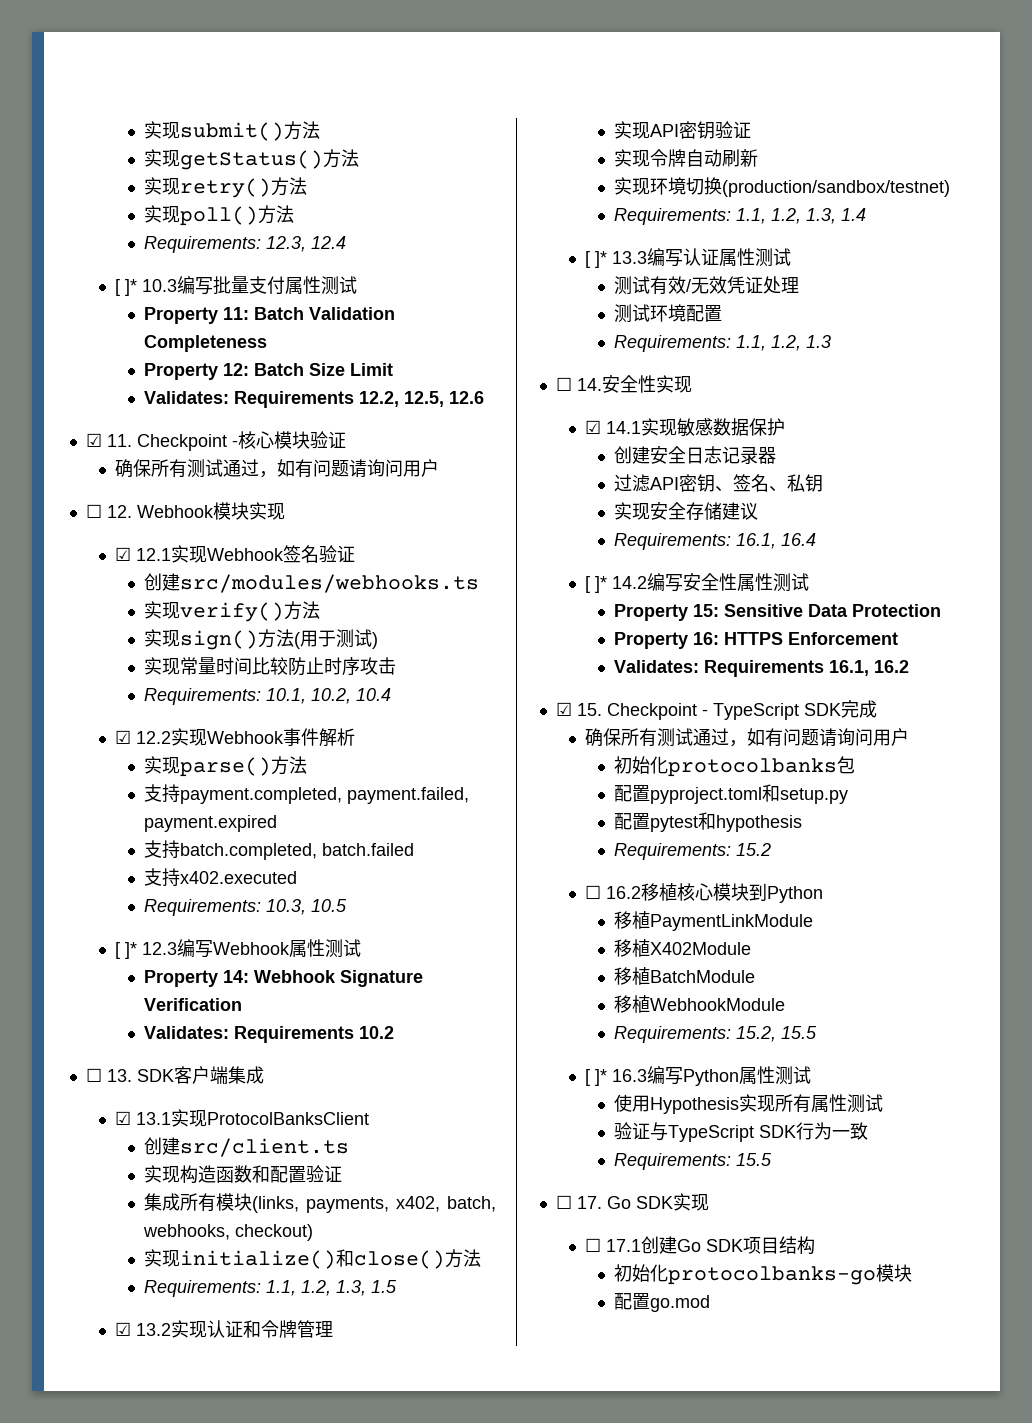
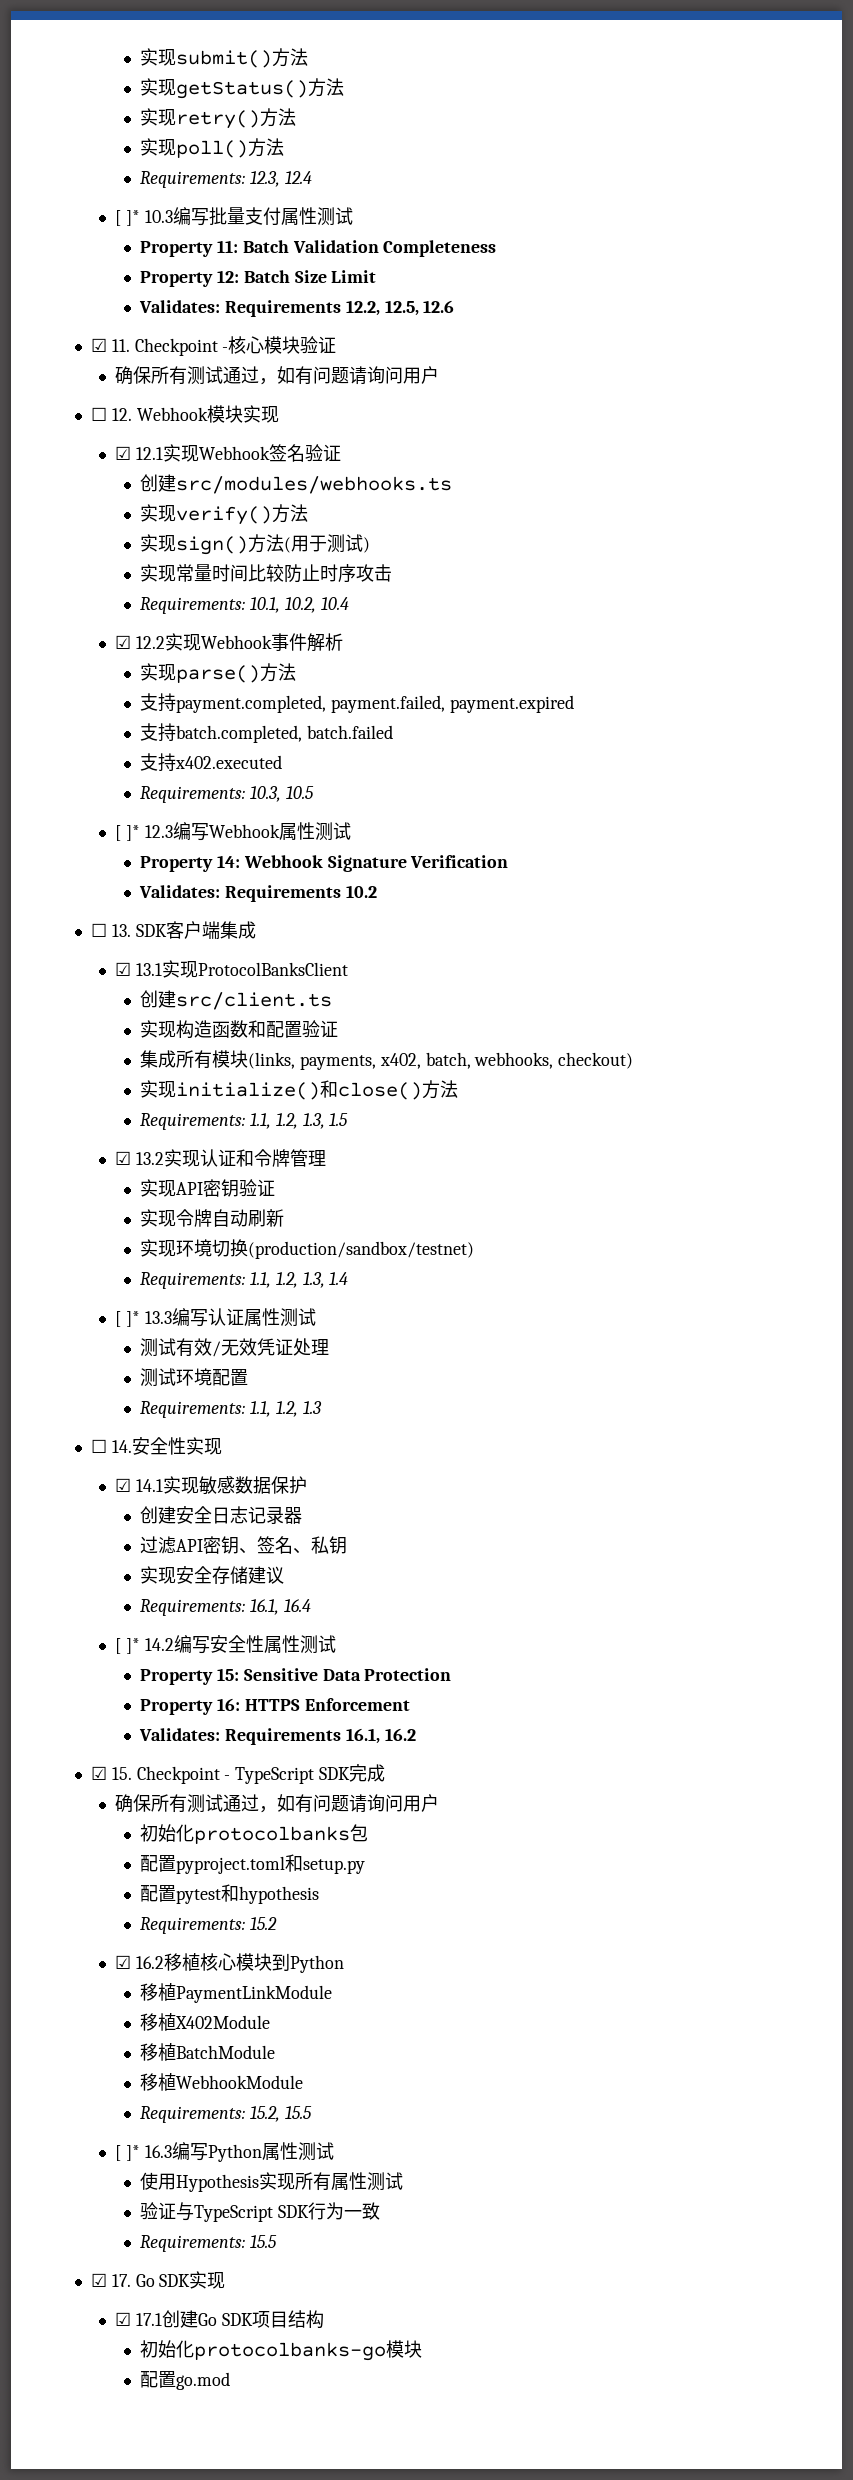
- ☐ 16.2移植核心模块到Python
+ ☑ 16.2移植核心模块到Python
- ☐ 17. Go SDK实现
+ ☑ 17. Go SDK实现
- ☐ 17.1创建Go SDK项目结构
+ ☑ 17.1创建Go SDK项目结构

